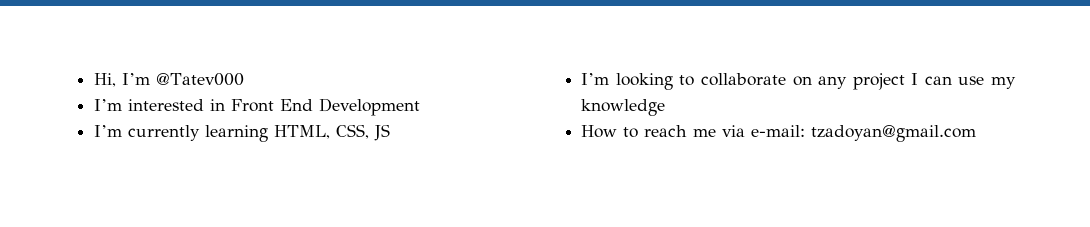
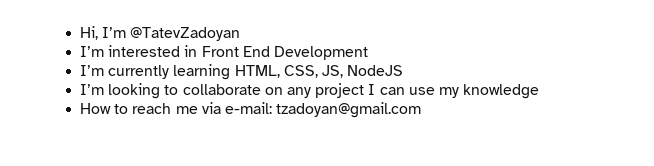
- Hi, I’m @Tatev000
+ Hi, I’m @TatevZadoyan
- I’m currently learning HTML, CSS, JS
+ I’m currently learning HTML, CSS, JS, NodeJS

